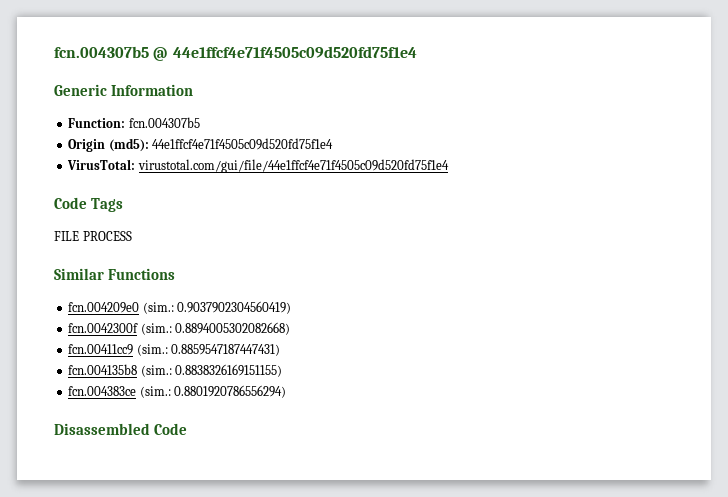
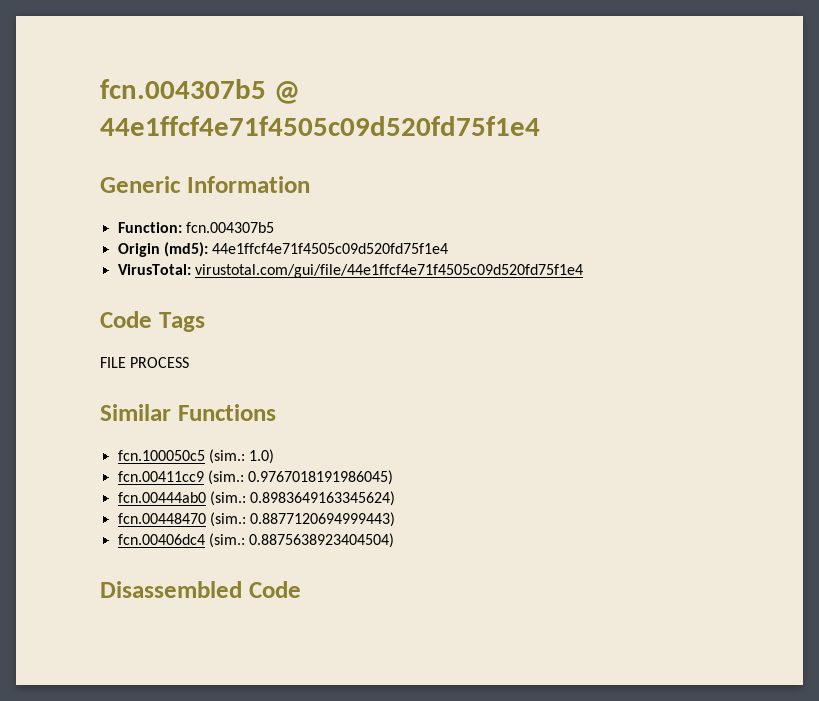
- fcn.004209e0 (sim.: 0.9037902304560419)
- fcn.0042300f (sim.: 0.8894005302082668)
- fcn.00411cc9 (sim.: 0.8859547187447431)
- fcn.004135b8 (sim.: 0.8838326169151155)
- fcn.004383ce (sim.: 0.8801920786556294)
+ fcn.100050c5 (sim.: 1.0)
+ fcn.00411cc9 (sim.: 0.9767018191986045)
+ fcn.00444ab0 (sim.: 0.8983649163345624)
+ fcn.00448470 (sim.: 0.8877120694999443)
+ fcn.00406dc4 (sim.: 0.8875638923404504)

